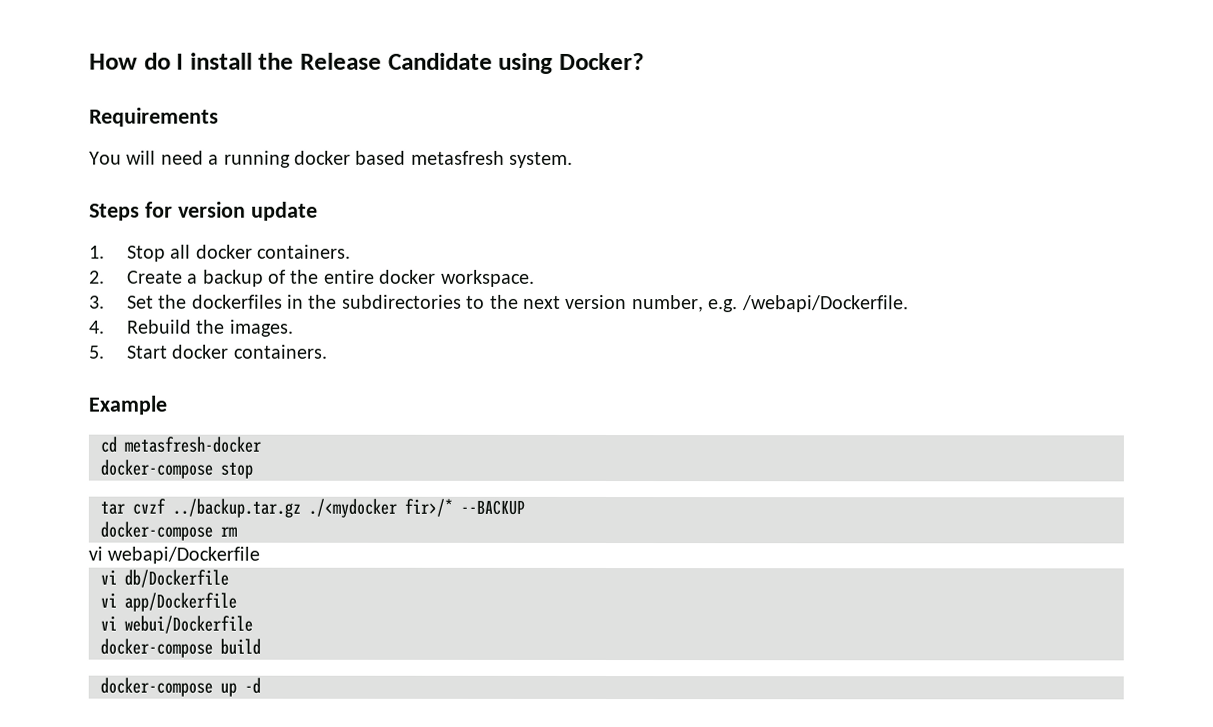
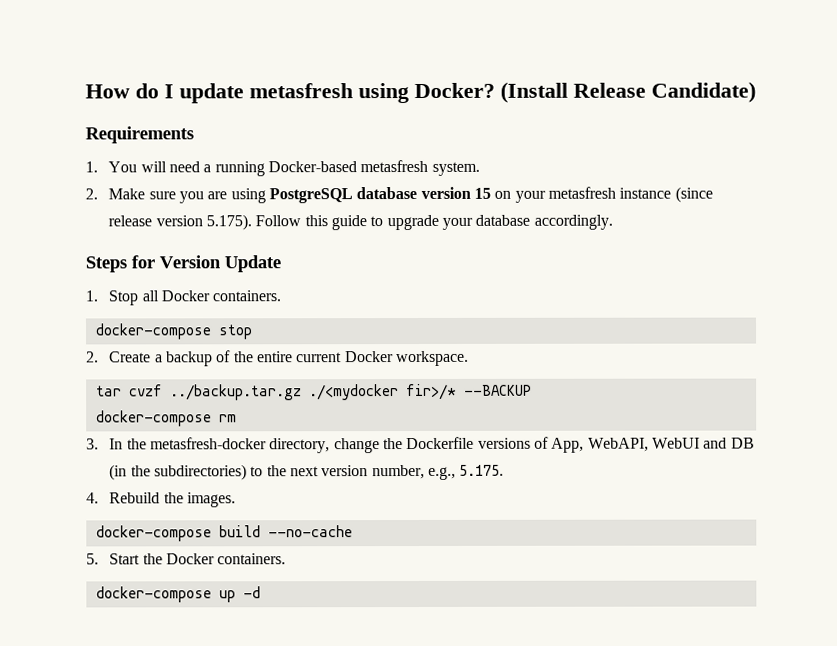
- How do I install the Release Candidate using Docker?
+ How do I update metasfresh using Docker? (Install Release Candidate)
- You will need a running docker based metasfresh system.
+ 1. You will need a running Docker-based metasfresh system.
+ 2. Make sure you are using PostgreSQL database version 15 on your metasfresh instance (since release version 5.175). Follow this guide to upgrade your database accordingly.
- Steps for version update
+ Steps for Version Update
- 1. Stop all docker containers.
+ 1. Stop all Docker containers.
+ docker-compose stop
- 2. Create a backup of the entire docker workspace.
+ 2. Create a backup of the entire current Docker workspace.
- 3. Set the dockerfiles in the subdirectories to the next version number, e.g. /webapi/Dockerfile.
- 4. Rebuild the images.
- 5. Start docker containers.
- Example
- cd metasfresh-docker
- docker-compose stop
- vi webapi/Dockerfile
- vi db/Dockerfile
- vi app/Dockerfile
- vi webui/Dockerfile
- docker-compose build
+ 3. In the metasfresh-docker directory, change the Dockerfile versions of App, WebAPI, WebUI and DB (in the subdirectories) to the next version number, e.g., 5.175.
+ 4. Rebuild the images.
+ docker-compose build --no-cache
+ 5. Start the Docker containers.

